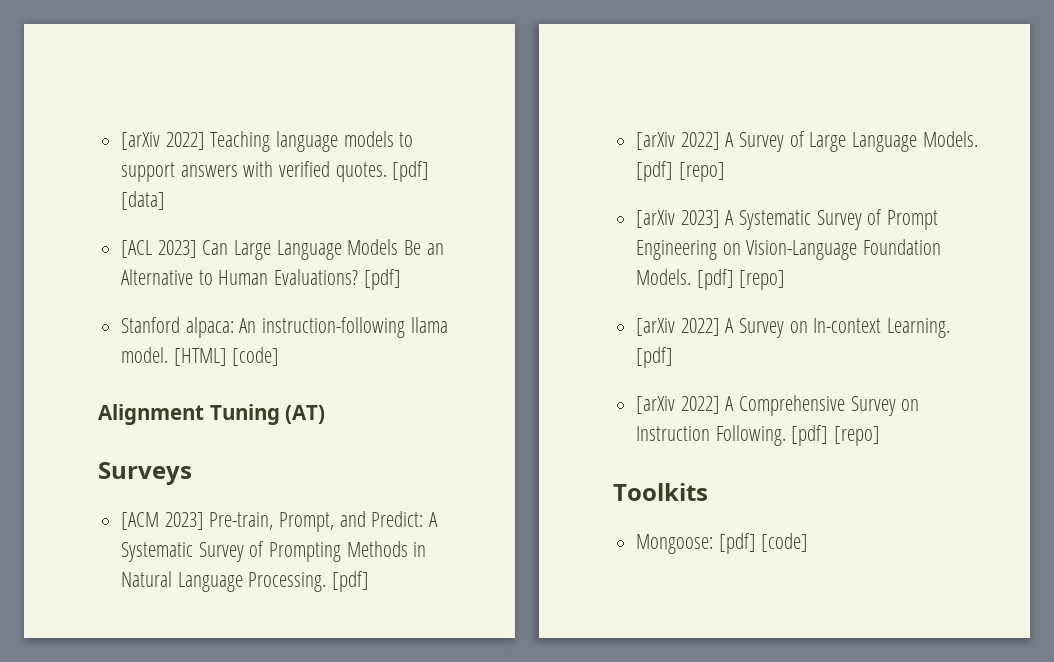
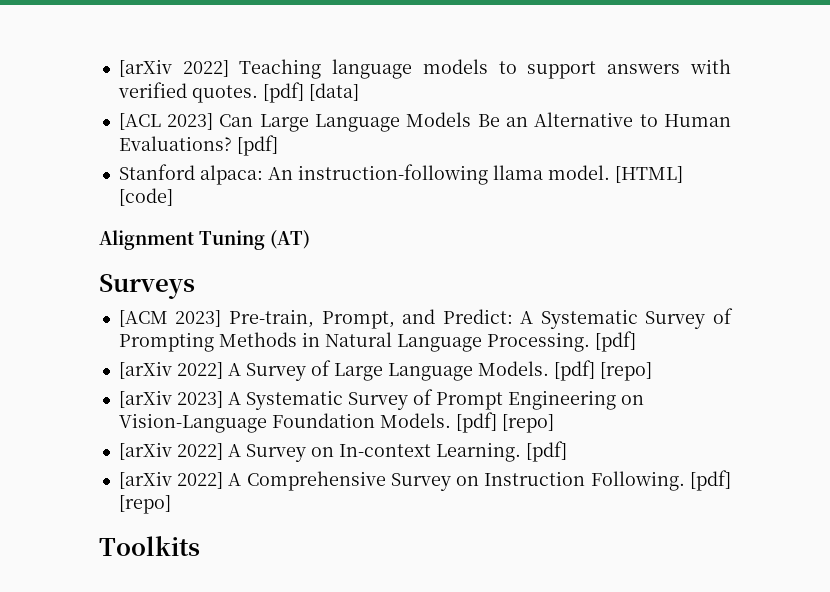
- Mongoose: [pdf] [code]

